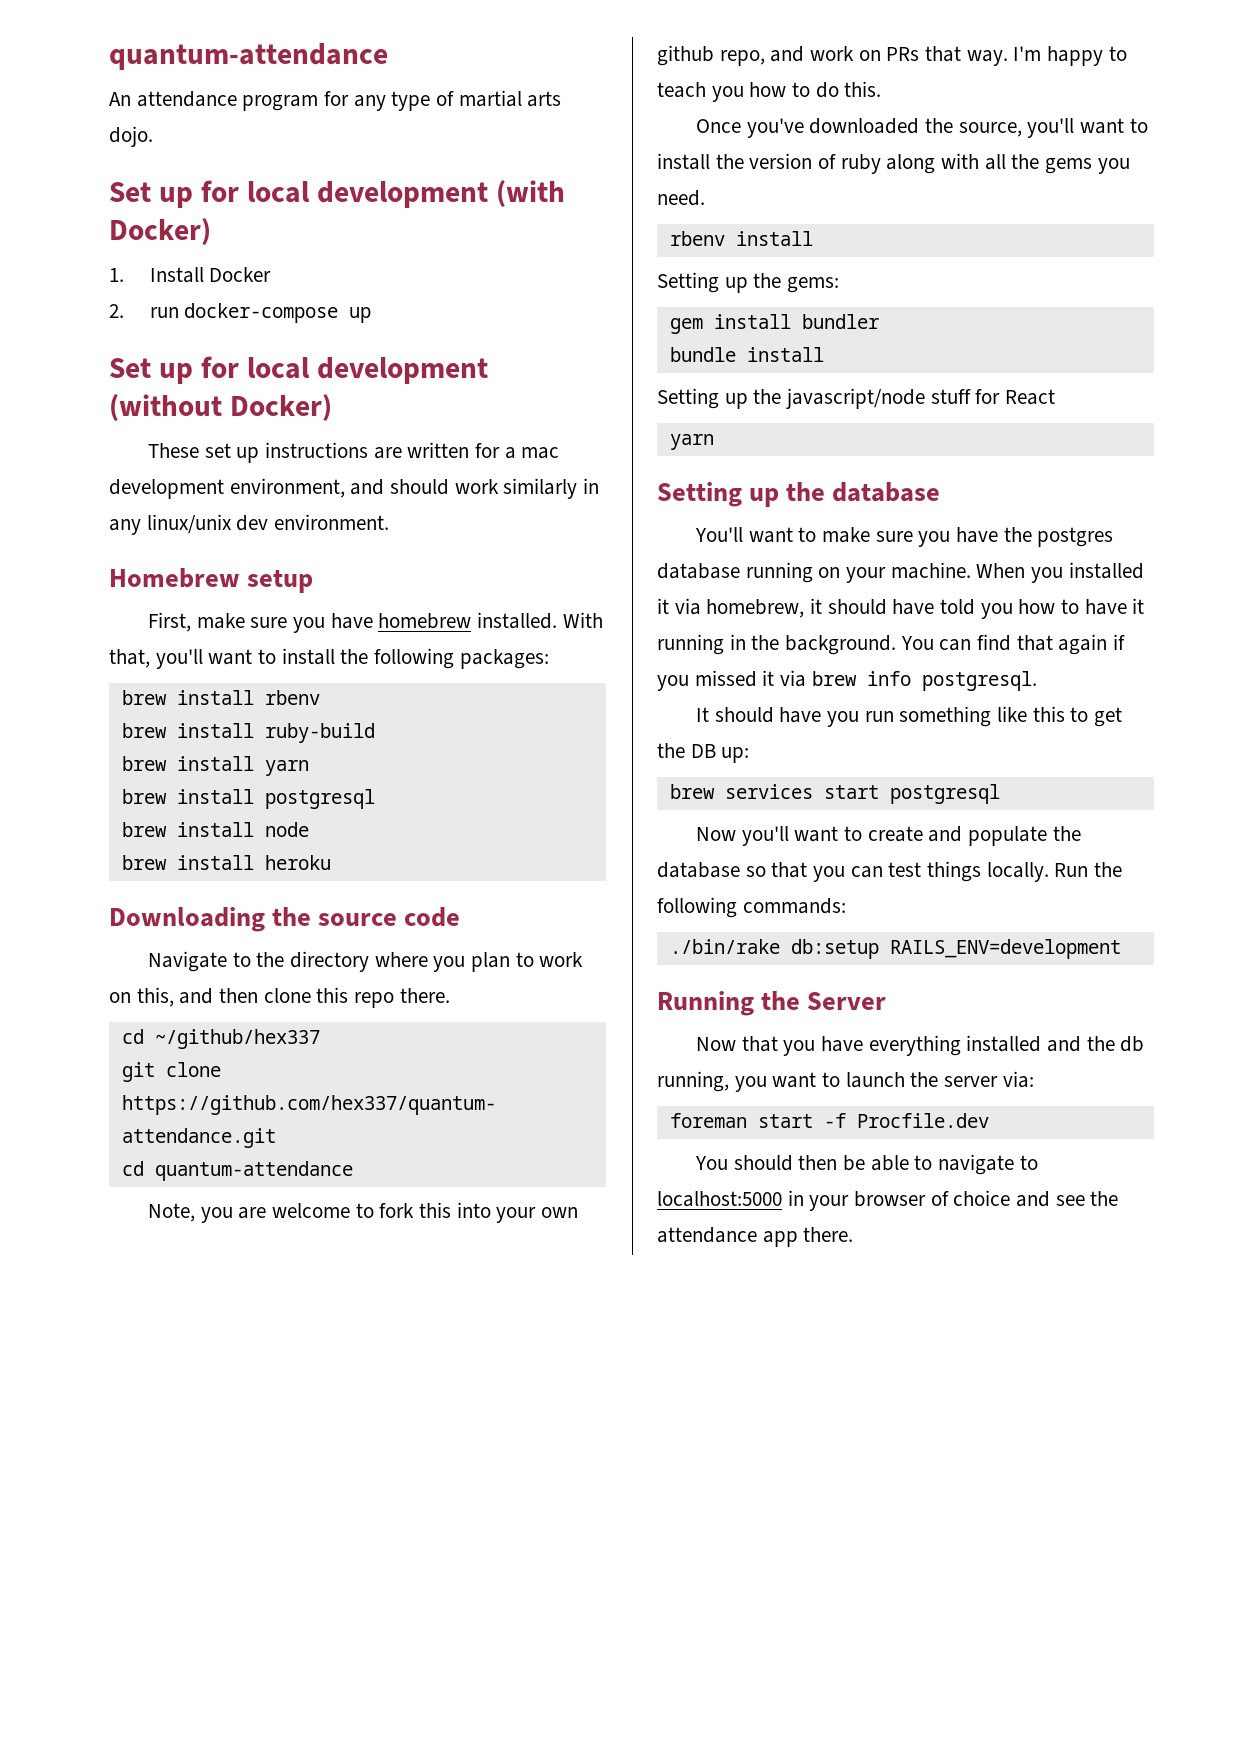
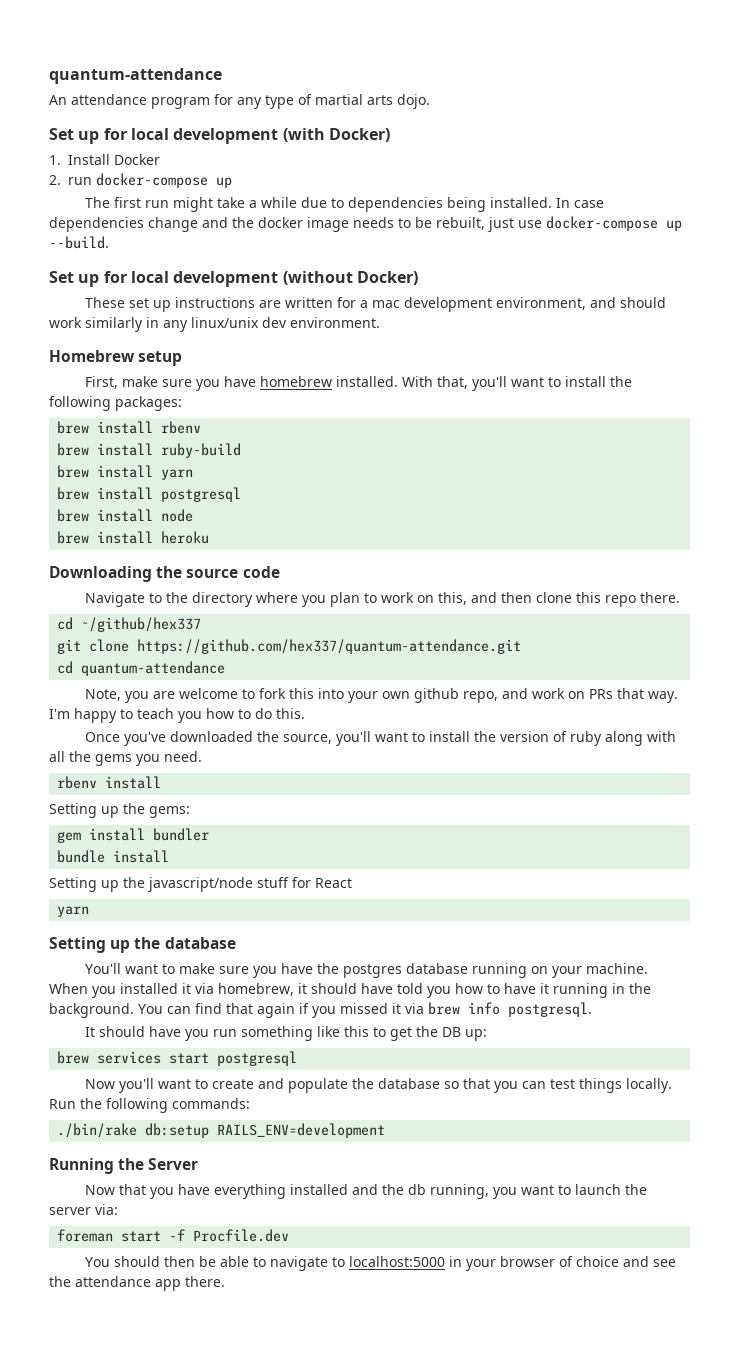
+ The first run might take a while due to dependencies being installed. In case dependencies change and the docker image needs to be rebuilt, just use docker-compose up --build.

